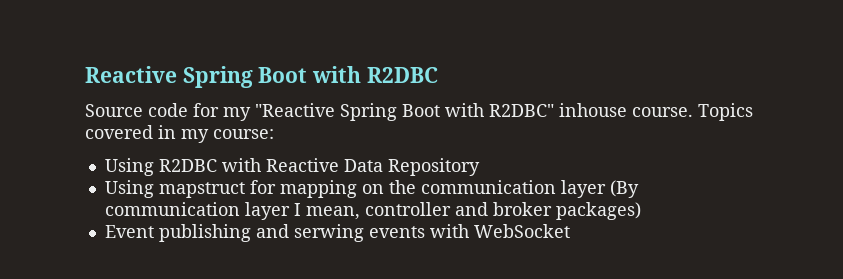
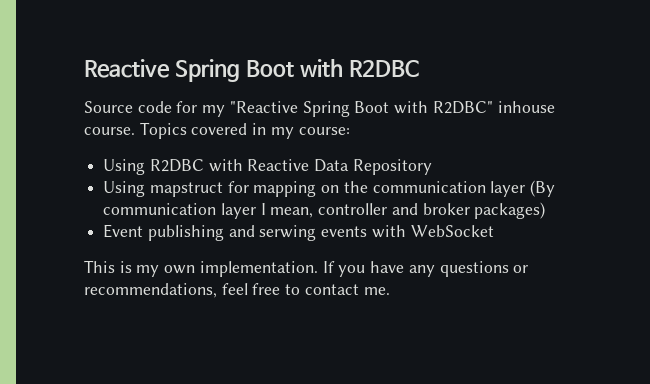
+ This is my own implementation. If you have any questions or recommendations, feel free to contact me.

